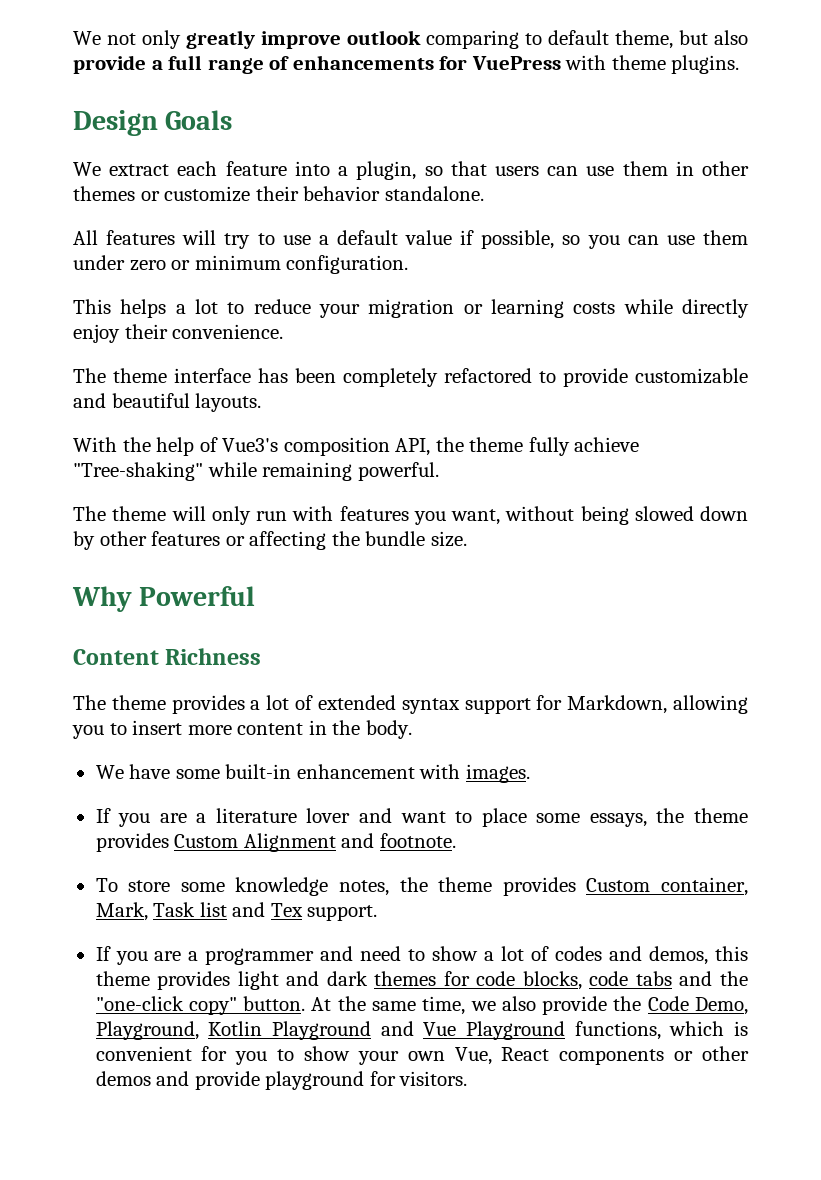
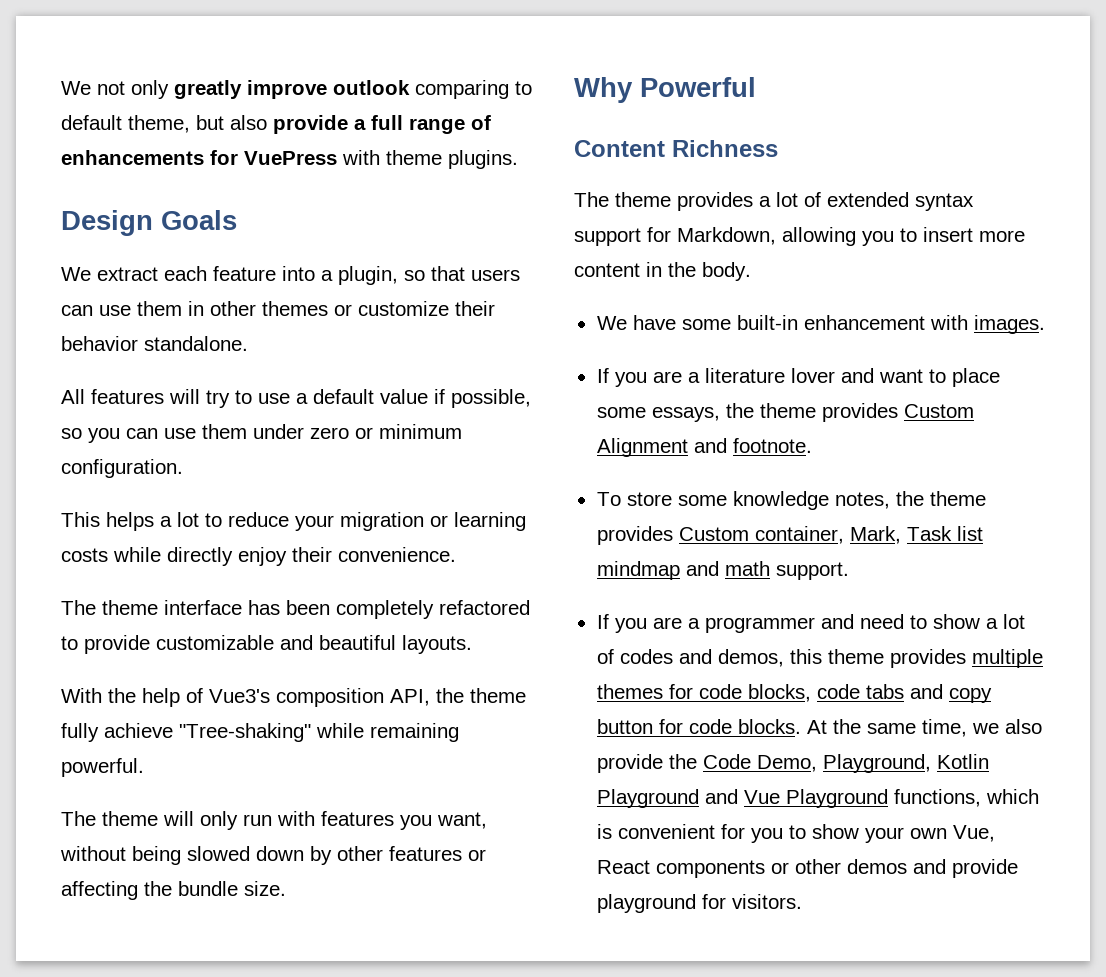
- To store some knowledge notes, the theme provides Custom container, Mark, Task list and Tex support.
+ To store some knowledge notes, the theme provides Custom container, Mark, Task list mindmap and math support.
- If you are a programmer and need to show a lot of codes and demos, this theme provides light and dark themes for code blocks, code tabs and the "one-click copy" button.
+ If you are a programmer and need to show a lot of codes and demos, this theme provides multiple themes for code blocks, code tabs and copy button for code blocks.

